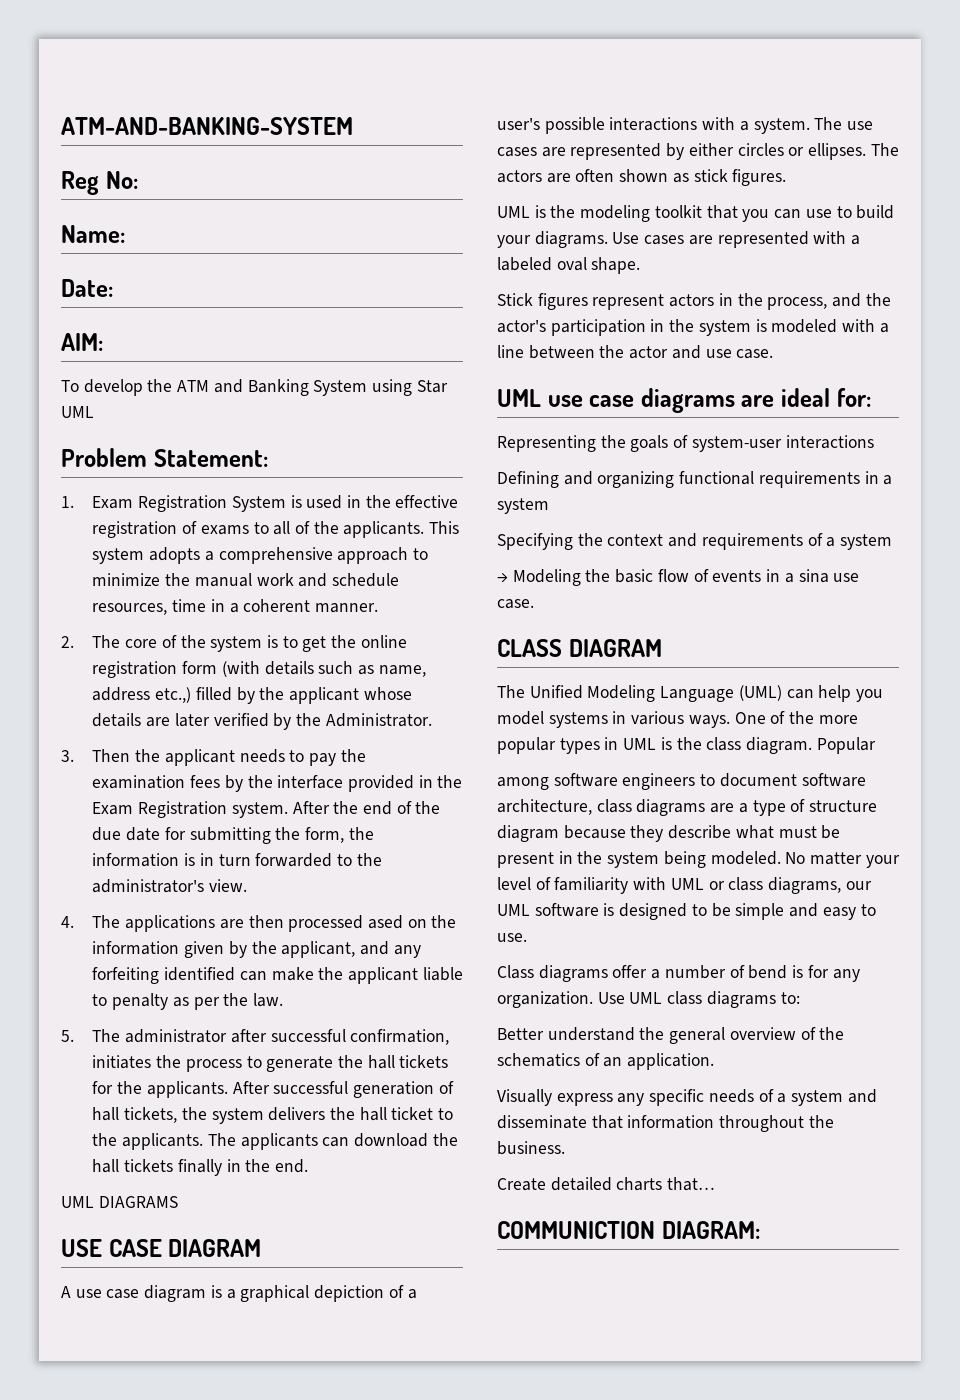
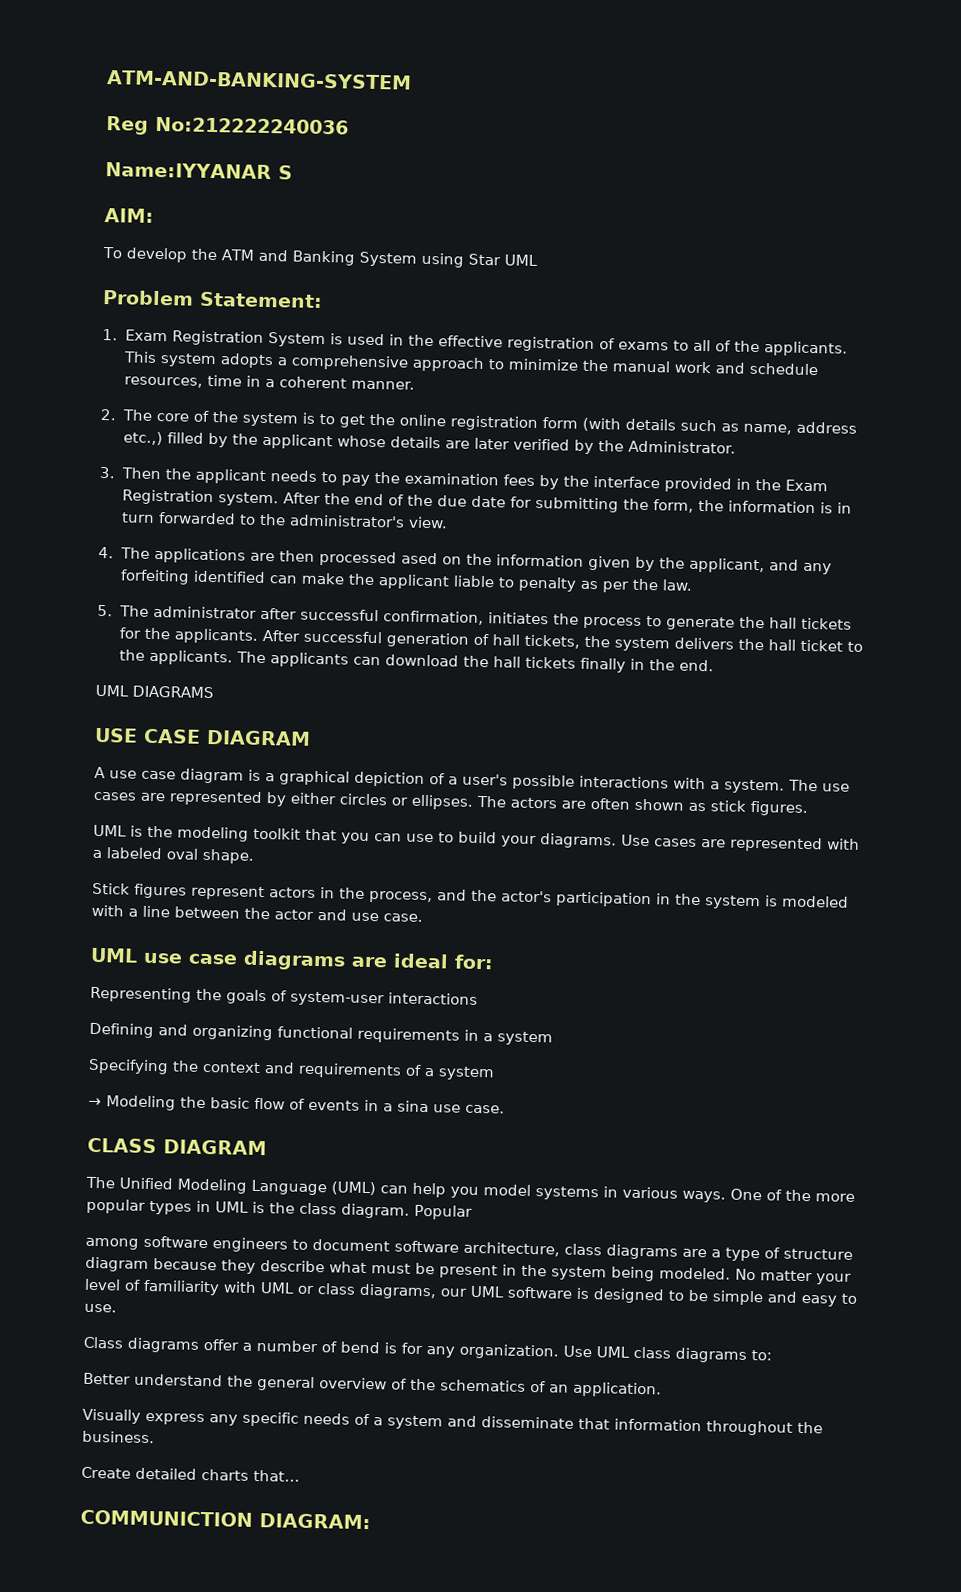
- Reg No:
- Name:
- Date:
+ Reg No:212222240036
+ Name:IYYANAR S

